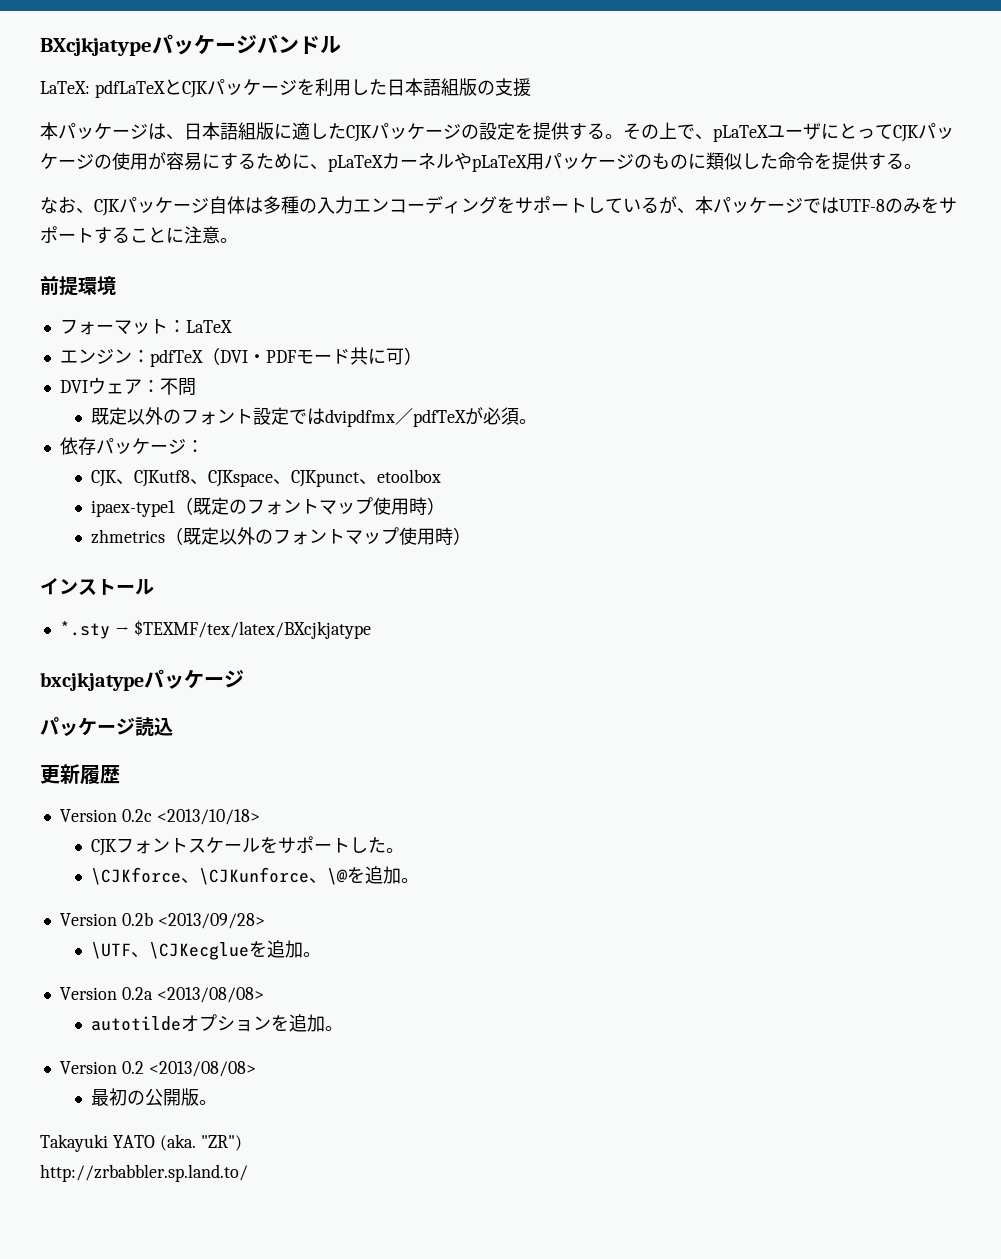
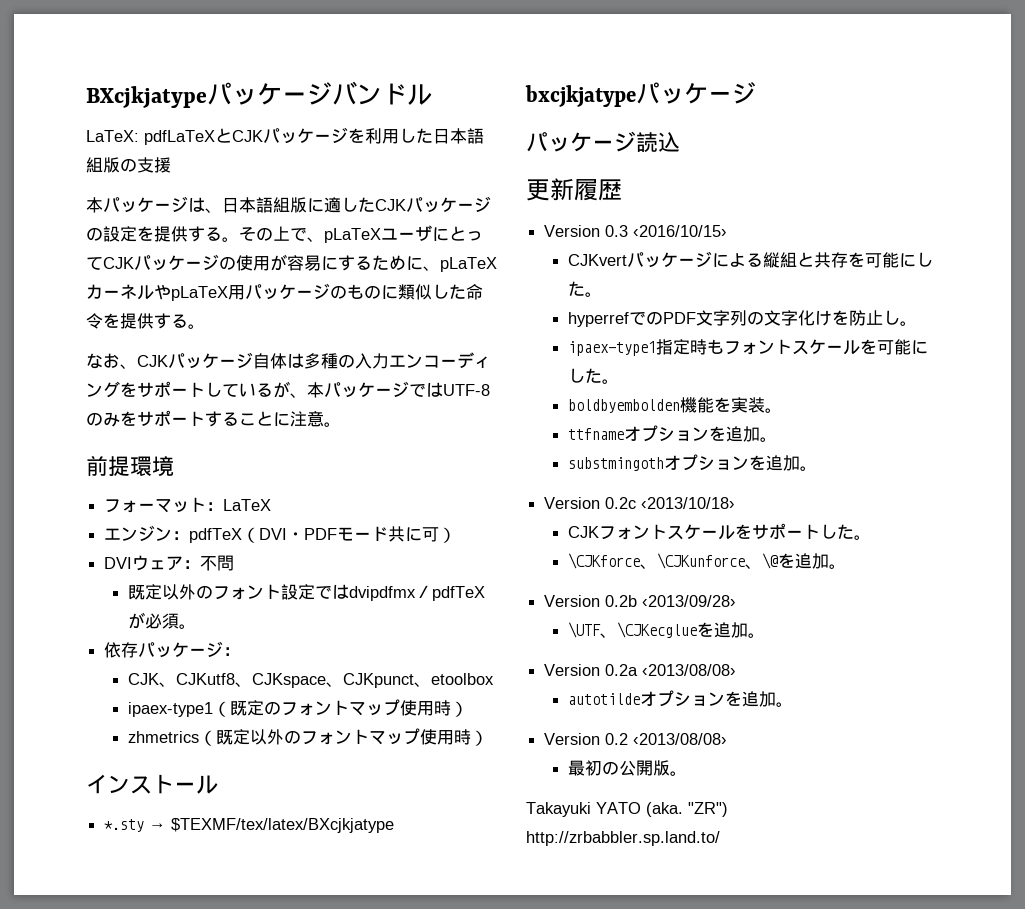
+ Version 0.3 ‹2016/10/15›
+ CJKvertパッケージによる縦組と共存を可能にした。
+ hyperrefでのPDF文字列の文字化けを防止し。
+ ipaex-type1指定時もフォントスケールを可能にした。
+ boldbyembolden機能を実装。
+ ttfnameオプションを追加。
+ substmingothオプションを追加。
- Version 0.2c <2013/10/18>
+ Version 0.2c ‹2013/10/18›
- Version 0.2b <2013/09/28>
+ Version 0.2b ‹2013/09/28›
- Version 0.2a <2013/08/08>
+ Version 0.2a ‹2013/08/08›
- Version 0.2 <2013/08/08>
+ Version 0.2 ‹2013/08/08›

